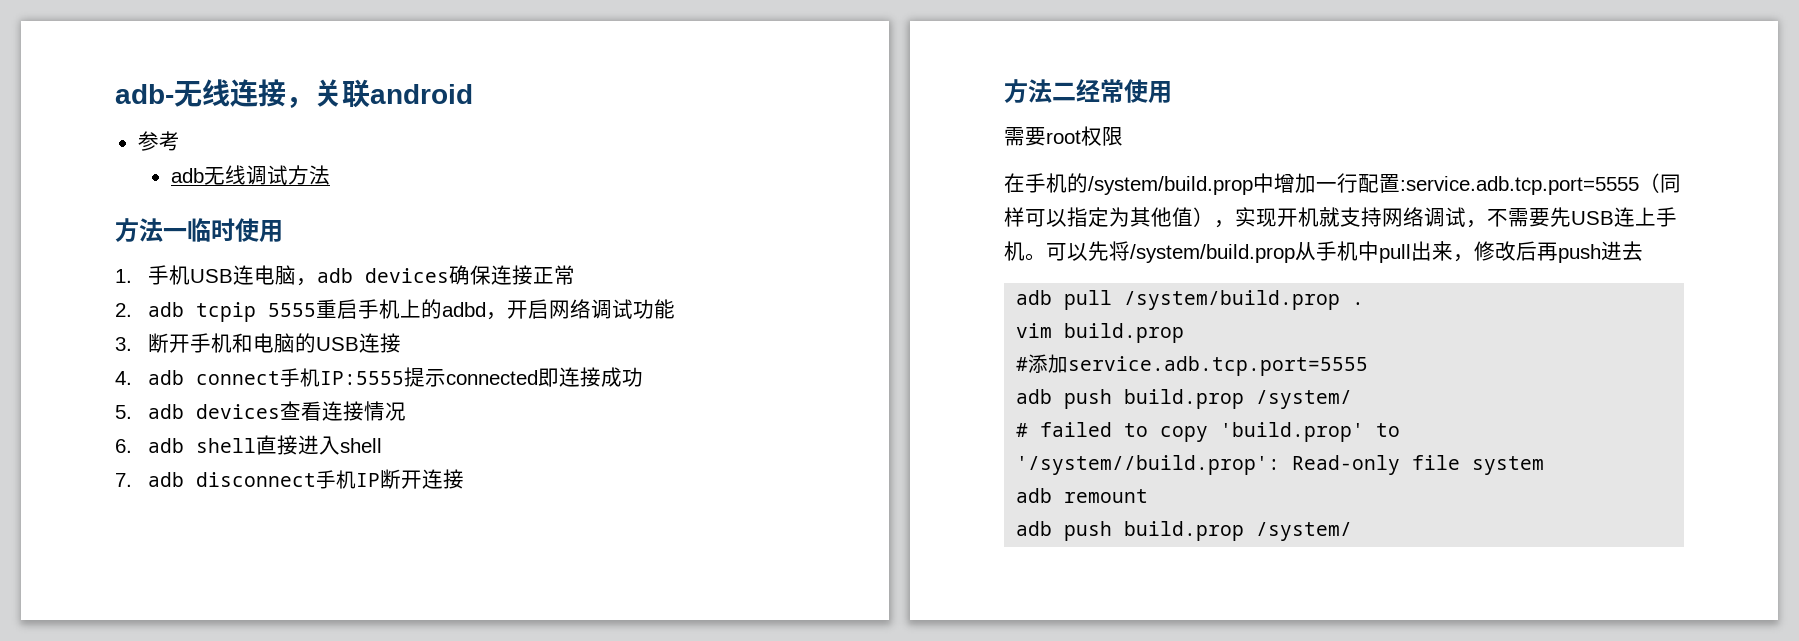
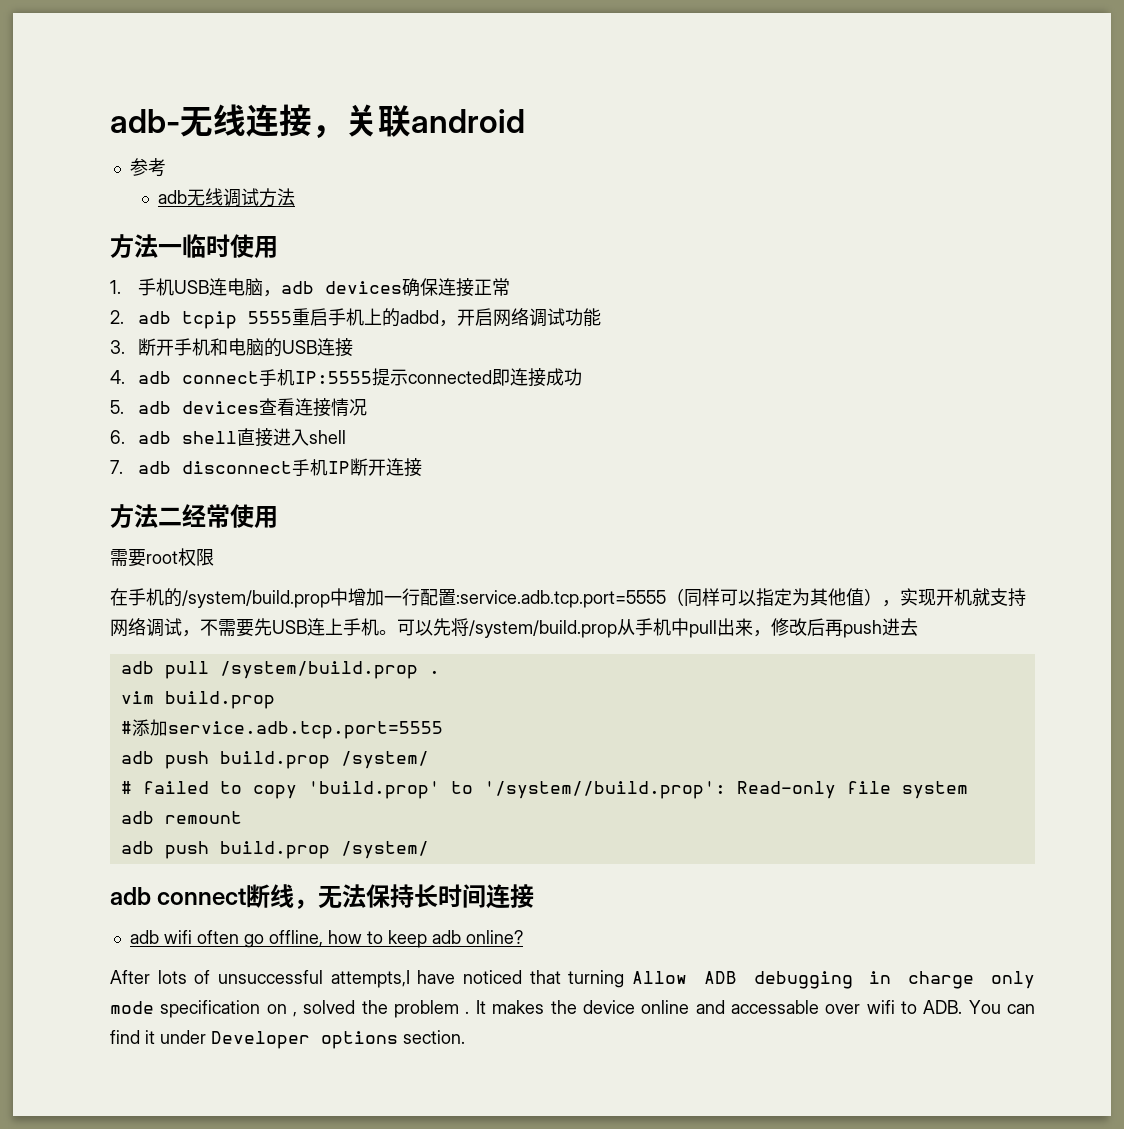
+ adb connect断线，无法保持长时间连接
+ adb wifi often go offline, how to keep adb online?
+ After lots of unsuccessful attempts,I have noticed that turning Allow ADB debugging in charge only mode specification on , solved the problem . It makes the device online and accessable over wifi to ADB. You can find it under Developer options section.

